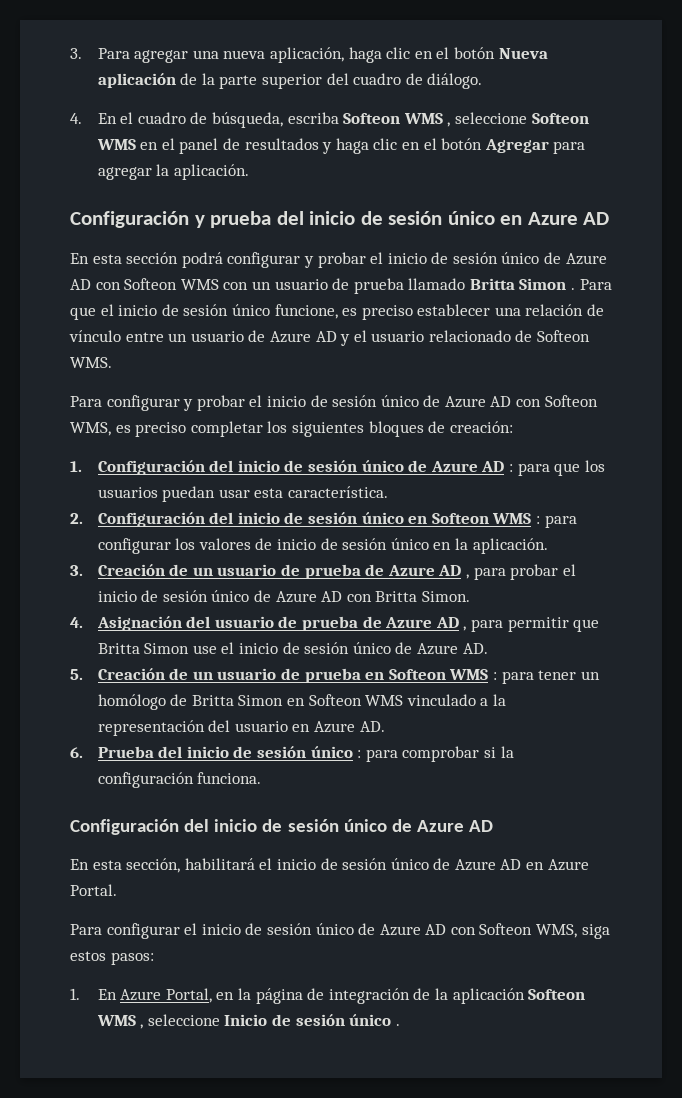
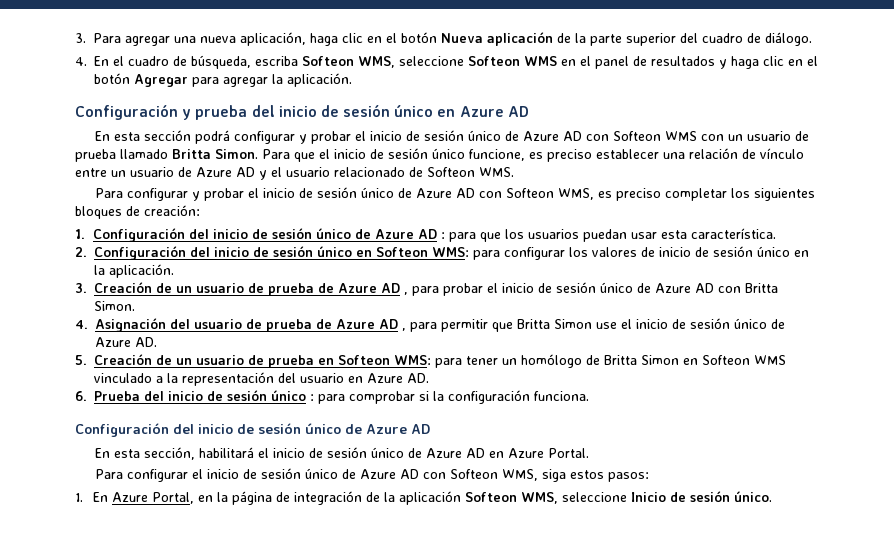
- 4. En el cuadro de búsqueda, escriba Softeon WMS , seleccione Softeon WMS en el panel de resultados y haga clic en el botón Agregar para agregar la aplicación.
+ 4. En el cuadro de búsqueda, escriba Softeon WMS, seleccione Softeon WMS en el panel de resultados y haga clic en el botón Agregar para agregar la aplicación.
- En esta sección podrá configurar y probar el inicio de sesión único de Azure AD con Softeon WMS con un usuario de prueba llamado Britta Simon .
+ En esta sección podrá configurar y probar el inicio de sesión único de Azure AD con Softeon WMS con un usuario de prueba llamado Britta Simon.
- 2. Configuración del inicio de sesión único en Softeon WMS : para configurar los valores de inicio de sesión único en la aplicación.
+ 2. Configuración del inicio de sesión único en Softeon WMS: para configurar los valores de inicio de sesión único en la aplicación.
- 5. Creación de un usuario de prueba en Softeon WMS : para tener un homólogo de Britta Simon en Softeon WMS vinculado a la representación del usuario en Azure AD.
+ 5. Creación de un usuario de prueba en Softeon WMS: para tener un homólogo de Britta Simon en Softeon WMS vinculado a la representación del usuario en Azure AD.
- 1. En Azure Portal, en la página de integración de la aplicación Softeon WMS , seleccione Inicio de sesión único .
+ 1. En Azure Portal, en la página de integración de la aplicación Softeon WMS, seleccione Inicio de sesión único.

